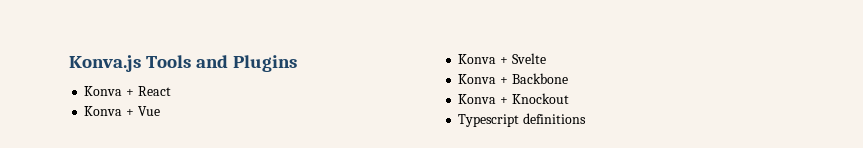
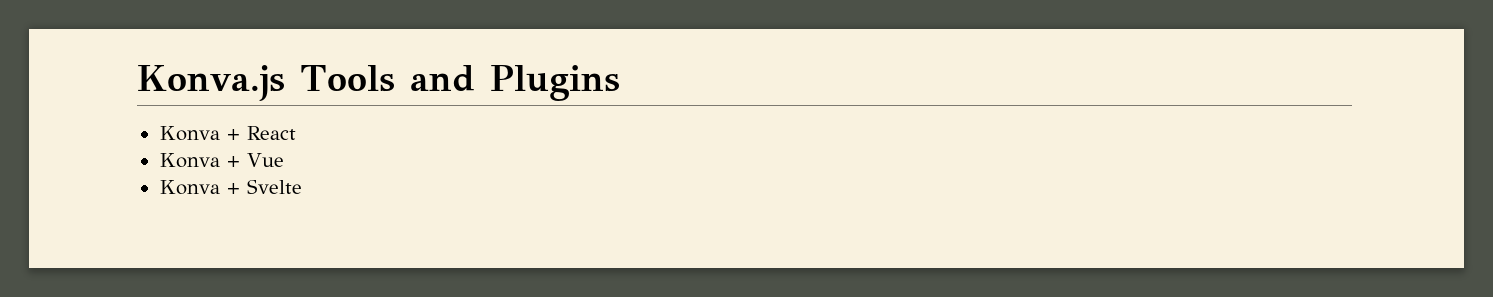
- Konva + Backbone
- Konva + Knockout
- Typescript definitions

